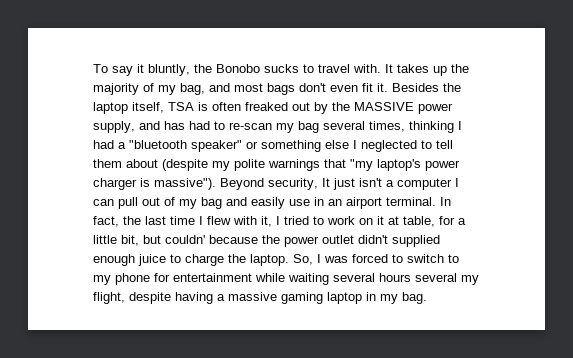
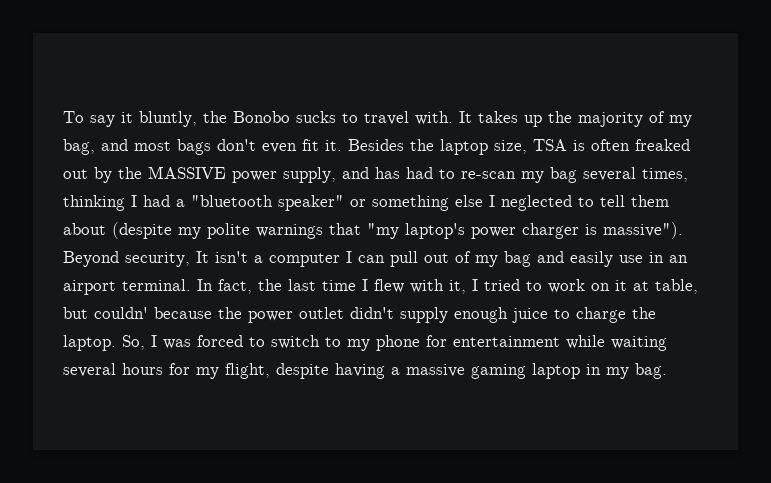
- Besides the laptop itself, TSA is often freaked out by the MASSIVE power supply, and has had to re-scan my bag several times, thinking I had a "bluetooth speaker" or something else I neglected to tell them about (despite my polite warnings that "my laptop's power charger is massive").
+ Besides the laptop size, TSA is often freaked out by the MASSIVE power supply, and has had to re-scan my bag several times, thinking I had a "bluetooth speaker" or something else I neglected to tell them about (despite my polite warnings that "my laptop's power charger is massive").
- Beyond security, It just isn't a computer I can pull out of my bag and easily use in an airport terminal.
+ Beyond security, It isn't a computer I can pull out of my bag and easily use in an airport terminal.
- In fact, the last time I flew with it, I tried to work on it at table, for a little bit, but couldn' because the power outlet didn't supplied enough juice to charge the laptop.
+ In fact, the last time I flew with it, I tried to work on it at table, but couldn' because the power outlet didn't supply enough juice to charge the laptop.
- So, I was forced to switch to my phone for entertainment while waiting several hours several my flight, despite having a massive gaming laptop in my bag.
+ So, I was forced to switch to my phone for entertainment while waiting several hours for my flight, despite having a massive gaming laptop in my bag.

